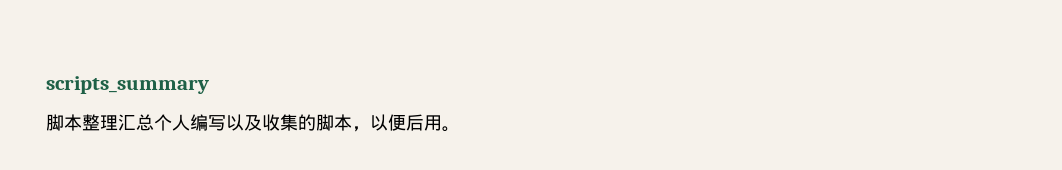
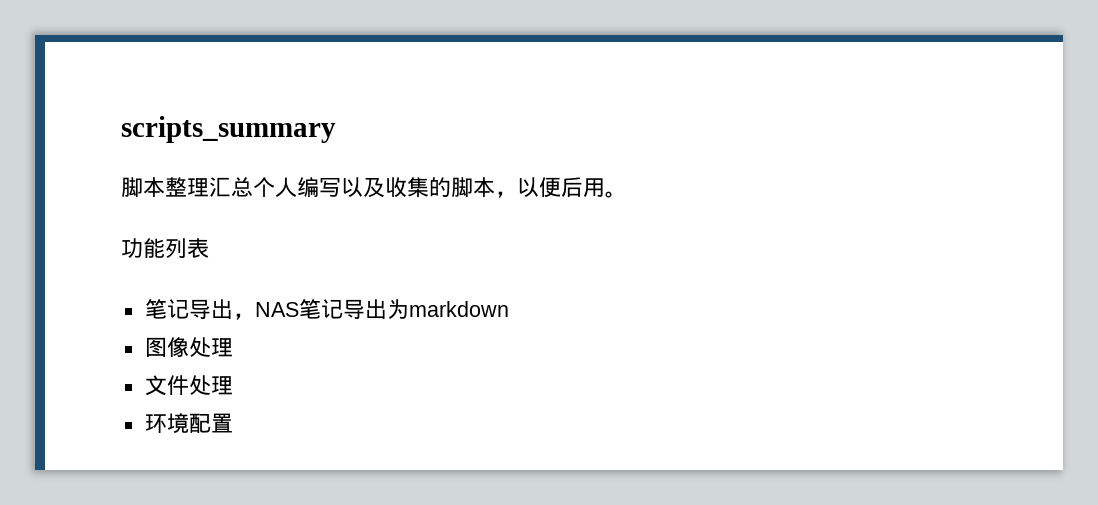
+ 功能列表
+ 笔记导出，NAS笔记导出为markdown
+ 图像处理
+ 文件处理
+ 环境配置

